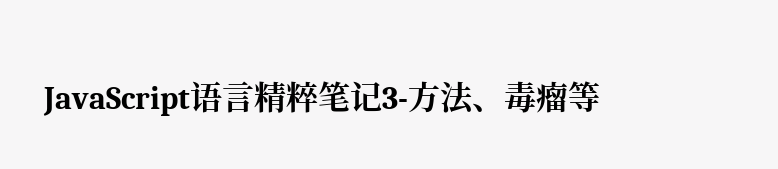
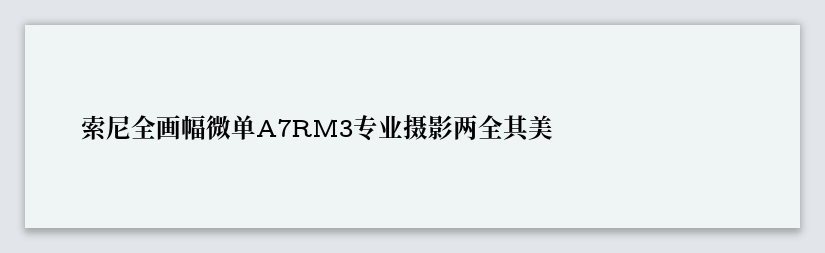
- JavaScript语言精粹笔记3-方法、毒瘤等
+ 索尼全画幅微单A7RM3专业摄影两全其美

